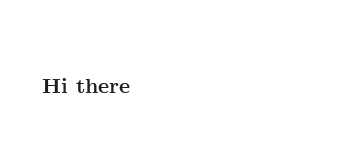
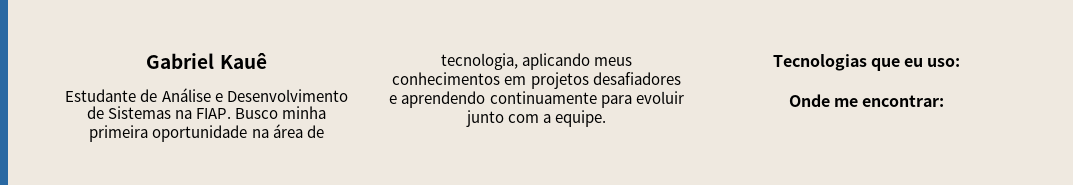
- Hi there
+ Gabriel Kauê
+ Estudante de Análise e Desenvolvimento de Sistemas na FIAP. Busco minha primeira oportunidade na área de tecnologia, aplicando meus conhecimentos em projetos desafiadores e aprendendo continuamente para evoluir junto com a equipe.
+ Tecnologias que eu uso:
+ Onde me encontrar:

